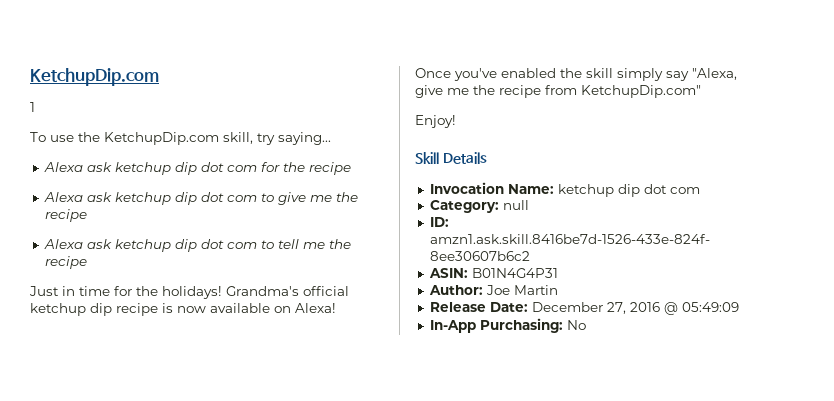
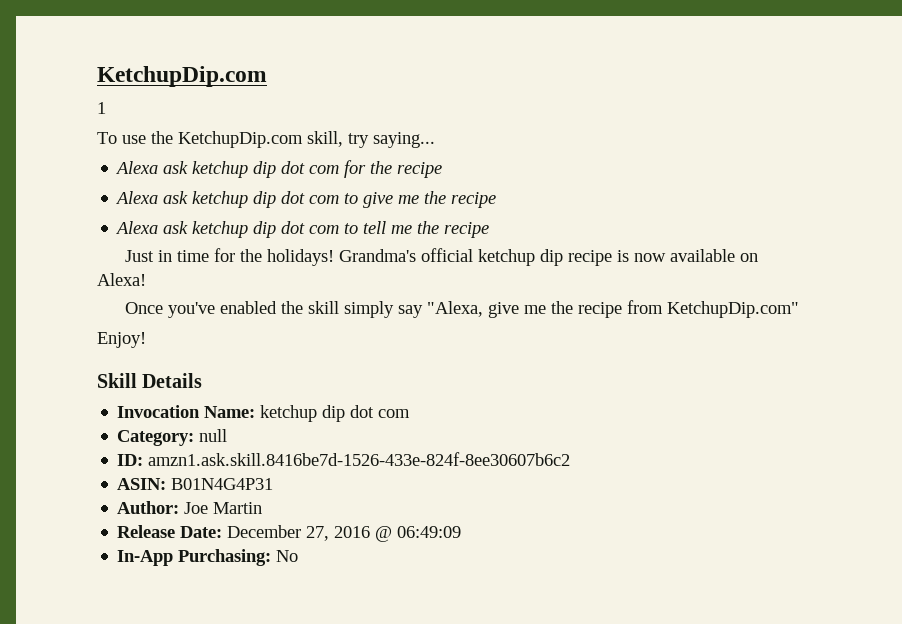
- Release Date: December 27, 2016 @ 05:49:09
+ Release Date: December 27, 2016 @ 06:49:09

